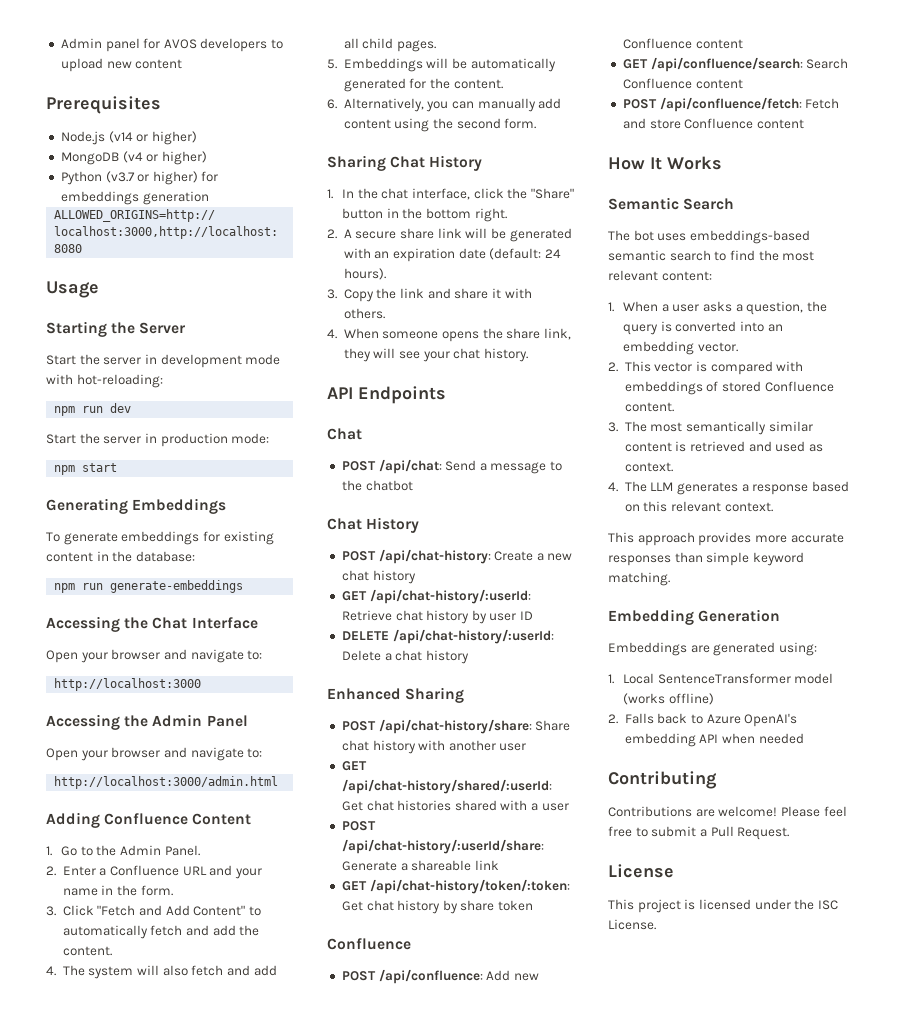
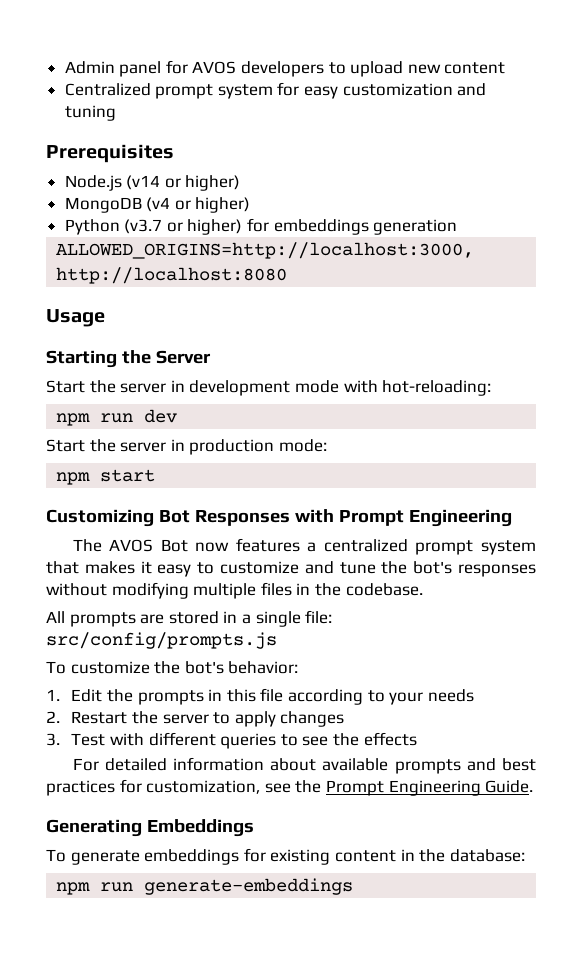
+ Centralized prompt system for easy customization and tuning
+ Customizing Bot Responses with Prompt Engineering
+ The AVOS Bot now features a centralized prompt system that makes it easy to customize and tune the bot's responses without modifying multiple files in the codebase.
+ All prompts are stored in a single file: src/config/prompts.js
+ To customize the bot's behavior:
+ 1. Edit the prompts in this file according to your needs
+ 2. Restart the server to apply changes
+ 3. Test with different queries to see the effects
+ For detailed information about available prompts and best practices for customization, see the Prompt Engineering Guide.
- Accessing the Chat Interface
- Open your browser and navigate to:
- http://localhost:3000
- Accessing the Admin Panel
- Open your browser and navigate to:
- http://localhost:3000/admin.html
- Adding Confluence Content
- 1. Go to the Admin Panel.
- 2. Enter a Confluence URL and your name in the form.
- 3. Click "Fetch and Add Content" to automatically fetch and add the content.
- 4. The system will also fetch and add all child pages.
- 5. Embeddings will be automatically generated for the content.
- 6. Alternatively, you can manually add content using the second form.
- Sharing Chat History
- 1. In the chat interface, click the "Share" button in the bottom right.
- 2. A secure share link will be generated with an expiration date (default: 24 hours).
- 3. Copy the link and share it with others.
- 4. When someone opens the share link, they will see your chat history.
- API Endpoints
- Chat
- POST /api/chat: Send a message to the chatbot
- Chat History
- POST /api/chat-history: Create a new chat history
- GET /api/chat-history/:userId: Retrieve chat history by user ID
- DELETE /api/chat-history/:userId: Delete a chat history
- Enhanced Sharing
- POST /api/chat-history/share: Share chat history with another user
- GET /api/chat-history/shared/:userId: Get chat histories shared with a user
- POST /api/chat-history/:userId/share: Generate a shareable link
- GET /api/chat-history/token/:token: Get chat history by share token
- Confluence
- POST /api/confluence: Add new Confluence content
- GET /api/confluence/search: Search Confluence content
- POST /api/confluence/fetch: Fetch and store Confluence content
- How It Works
- Semantic Search
- The bot uses embeddings-based semantic search to find the most relevant content:
- 1. When a user asks a question, the query is converted into an embedding vector.
- 2. This vector is compared with embeddings of stored Confluence content.
- 3. The most semantically similar content is retrieved and used as context.
- 4. The LLM generates a response based on this relevant context.
- This approach provides more accurate responses than simple keyword matching.
- Embedding Generation
- Embeddings are generated using:
- 1. Local SentenceTransformer model (works offline)
- 2. Falls back to Azure OpenAI's embedding API when needed
- Contributing
- Contributions are welcome! Please feel free to submit a Pull Request.
- License
- This project is licensed under the ISC License.

